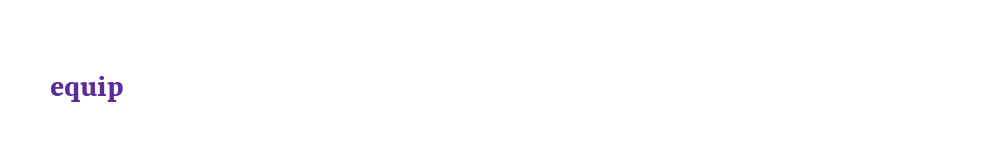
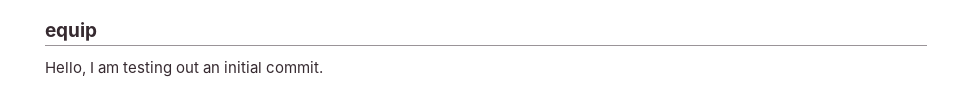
+ Hello, I am testing out an initial commit.

